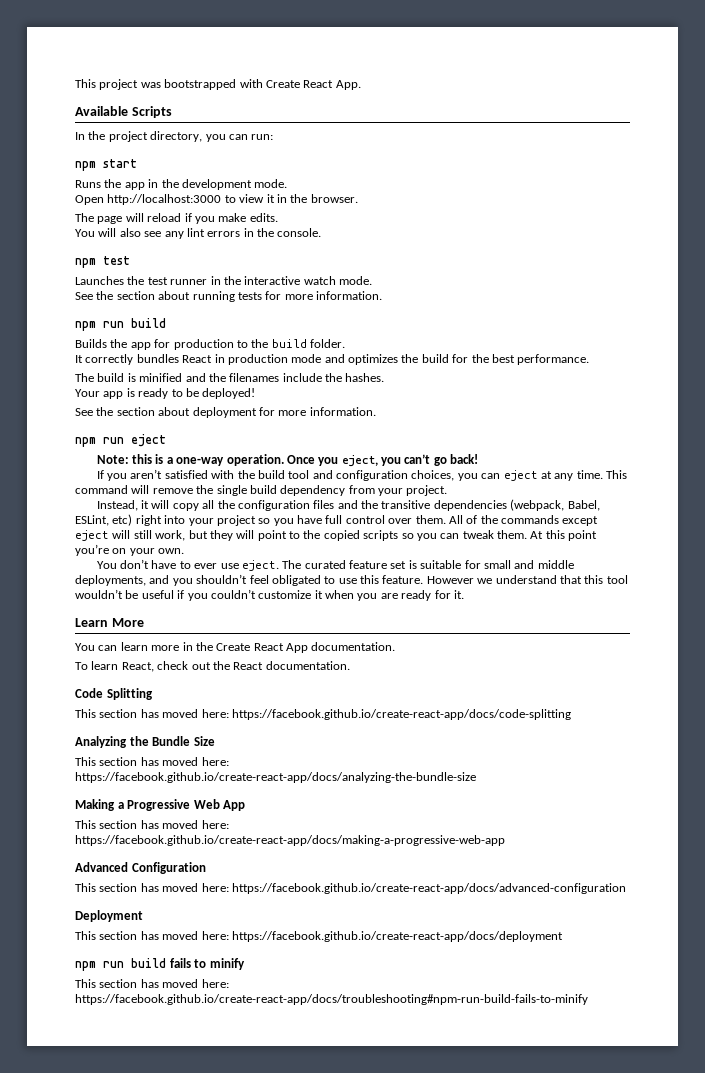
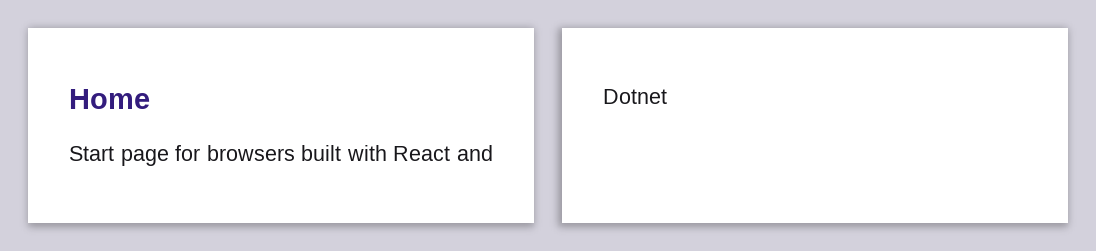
- This project was bootstrapped with Create React App.
- Available Scripts
- In the project directory, you can run:
- npm start
- Runs the app in the development mode.
- Open http://localhost:3000 to view it in the browser.
- The page will reload if you make edits.
- You will also see any lint errors in the console.
- npm test
- Launches the test runner in the interactive watch mode.
- See the section about running tests for more information.
- npm run build
- Builds the app for production to the build folder.
- It correctly bundles React in production mode and optimizes the build for the best performance.
- The build is minified and the filenames include the hashes.
- Your app is ready to be deployed!
- See the section about deployment for more information.
- npm run eject
- Note: this is a one-way operation. Once you eject, you can’t go back!
- If you aren’t satisfied with the build tool and configuration choices, you can eject at any time. This command will remove the single build dependency from your project.
- Instead, it will copy all the configuration files and the transitive dependencies (webpack, Babel, ESLint, etc) right into your project so you have full control over them. All of the commands except eject will still work, but they will point to the copied scripts so you can tweak them. At this point you’re on your own.
- You don’t have to ever use eject. The curated feature set is suitable for small and middle deployments, and you shouldn’t feel obligated to use this feature. However we understand that this tool wouldn’t be useful if you couldn’t customize it when you are ready for it.
- Learn More
- You can learn more in the Create React App documentation.
- To learn React, check out the React documentation.
- Code Splitting
- This section has moved here: https://facebook.github.io/create-react-app/docs/code-splitting
- Analyzing the Bundle Size
- This section has moved here: https://facebook.github.io/create-react-app/docs/analyzing-the-bundle-size
- Making a Progressive Web App
- This section has moved here: https://facebook.github.io/create-react-app/docs/making-a-progressive-web-app
- Advanced Configuration
- This section has moved here: https://facebook.github.io/create-react-app/docs/advanced-configuration
- Deployment
- This section has moved here: https://facebook.github.io/create-react-app/docs/deployment
- npm run build fails to minify
- This section has moved here: https://facebook.github.io/create-react-app/docs/troubleshooting#npm-run-build-fails-to-minify
+ Home
+ Start page for browsers built with React and Dotnet

